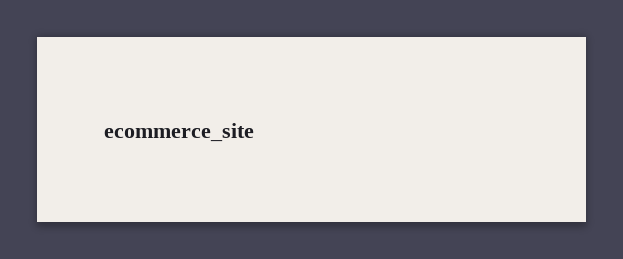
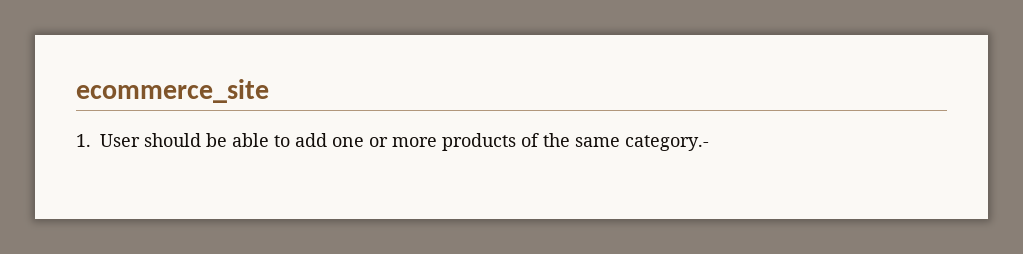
+ 1. User should be able to add one or more products of the same category.-

